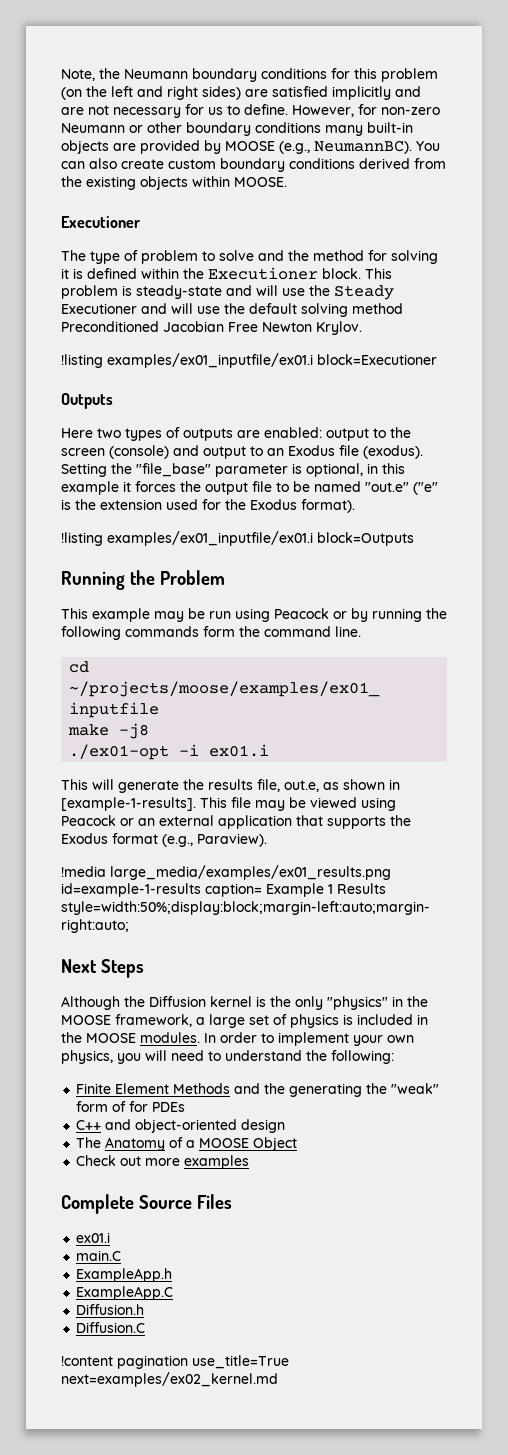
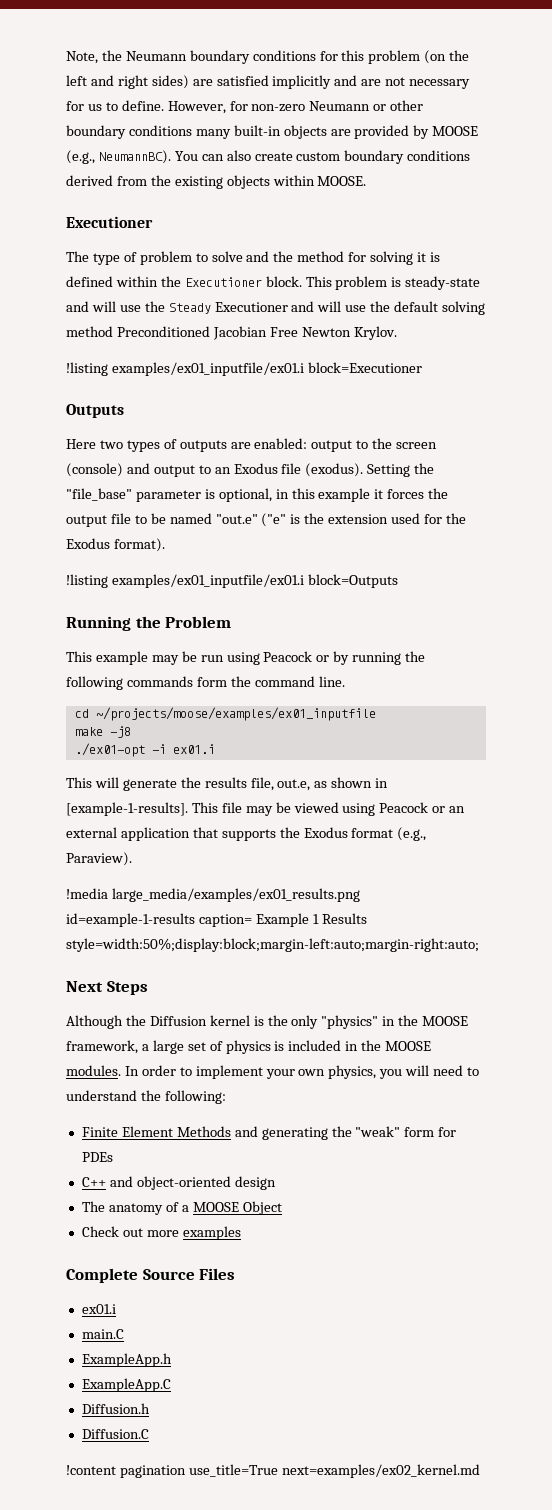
- Finite Element Methods and the generating the "weak" form of for PDEs
+ Finite Element Methods and generating the "weak" form for PDEs
- The Anatomy of a MOOSE Object
+ The anatomy of a MOOSE Object

